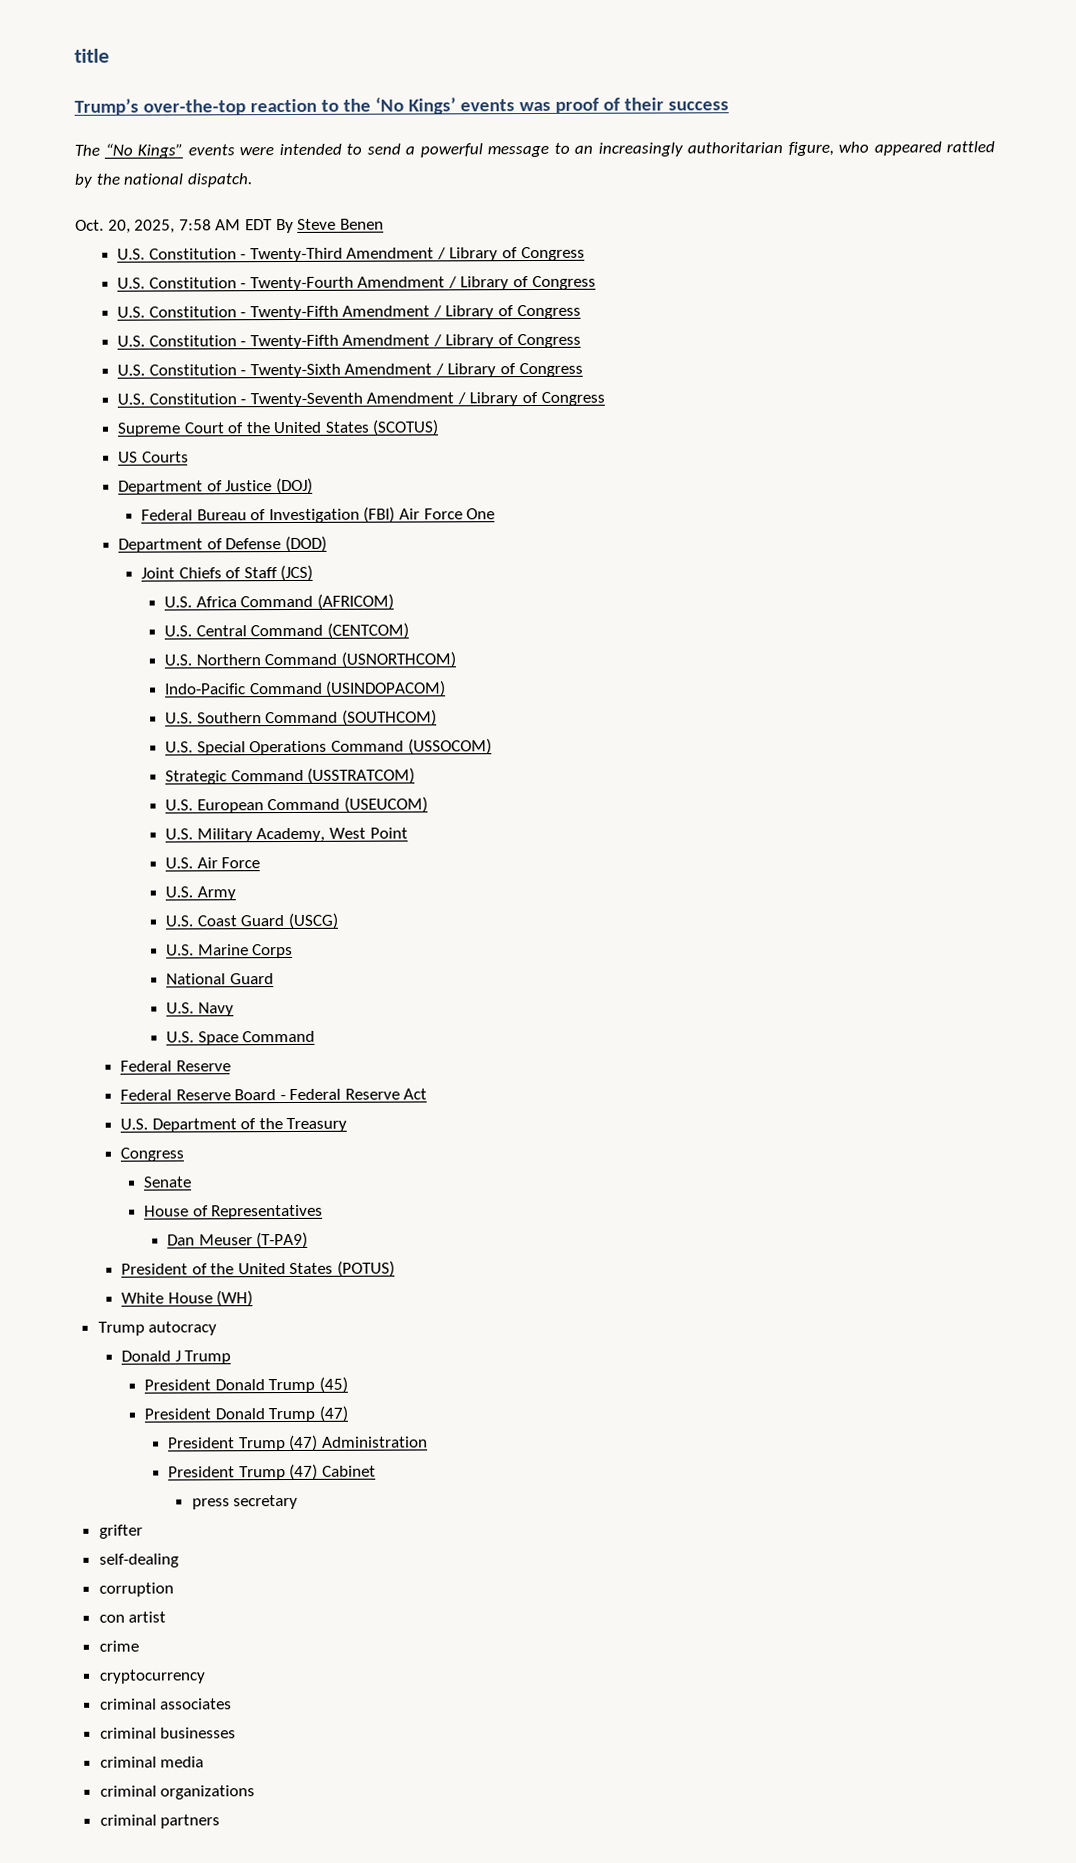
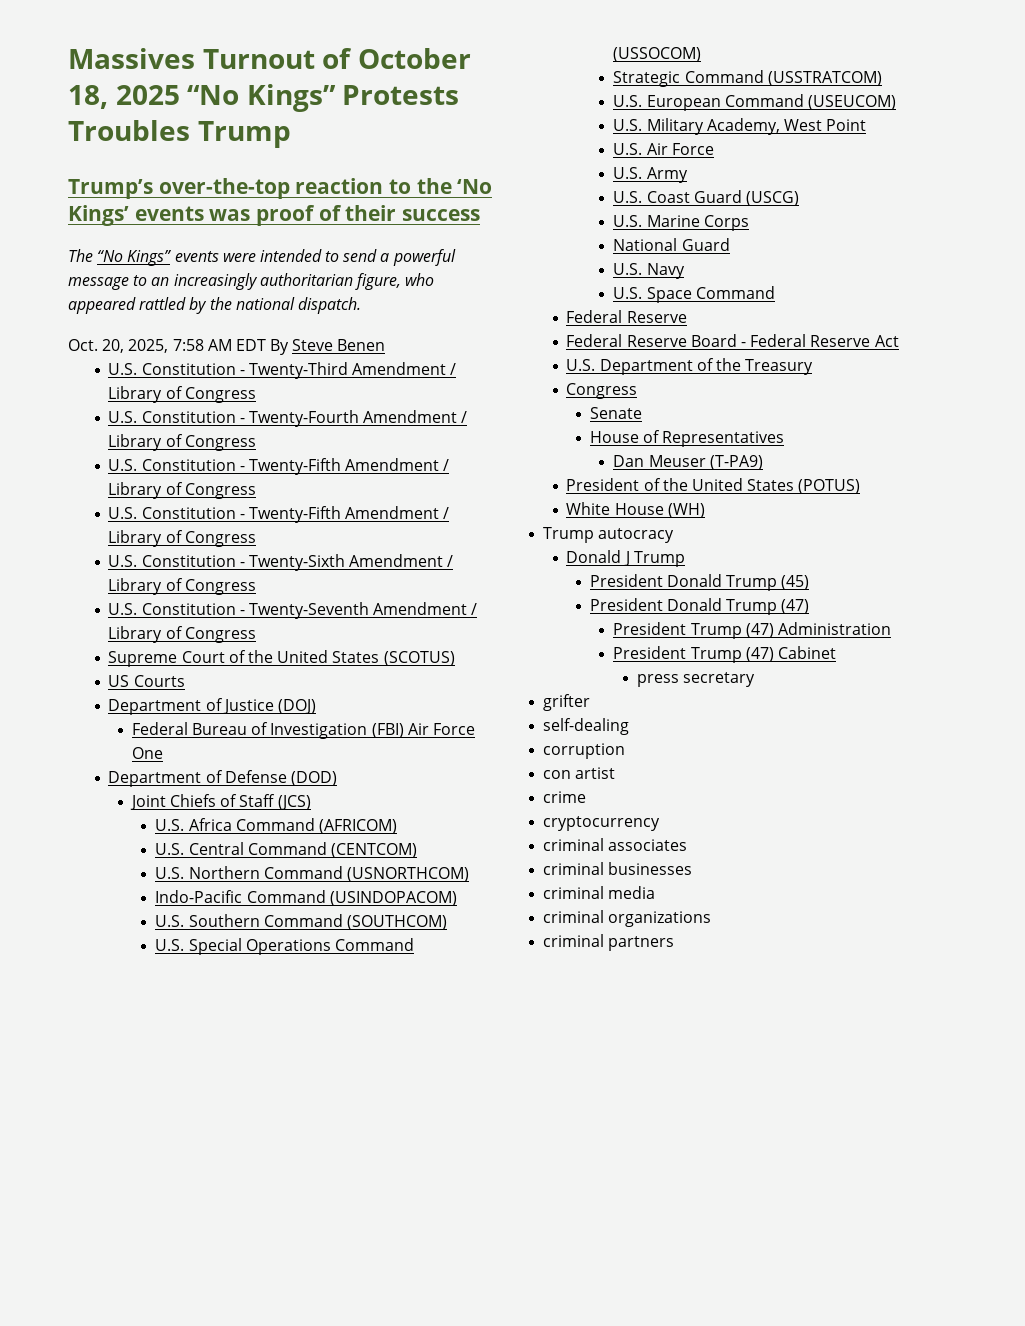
- title
+ Massives Turnout of October 18, 2025 “No Kings” Protests Troubles Trump

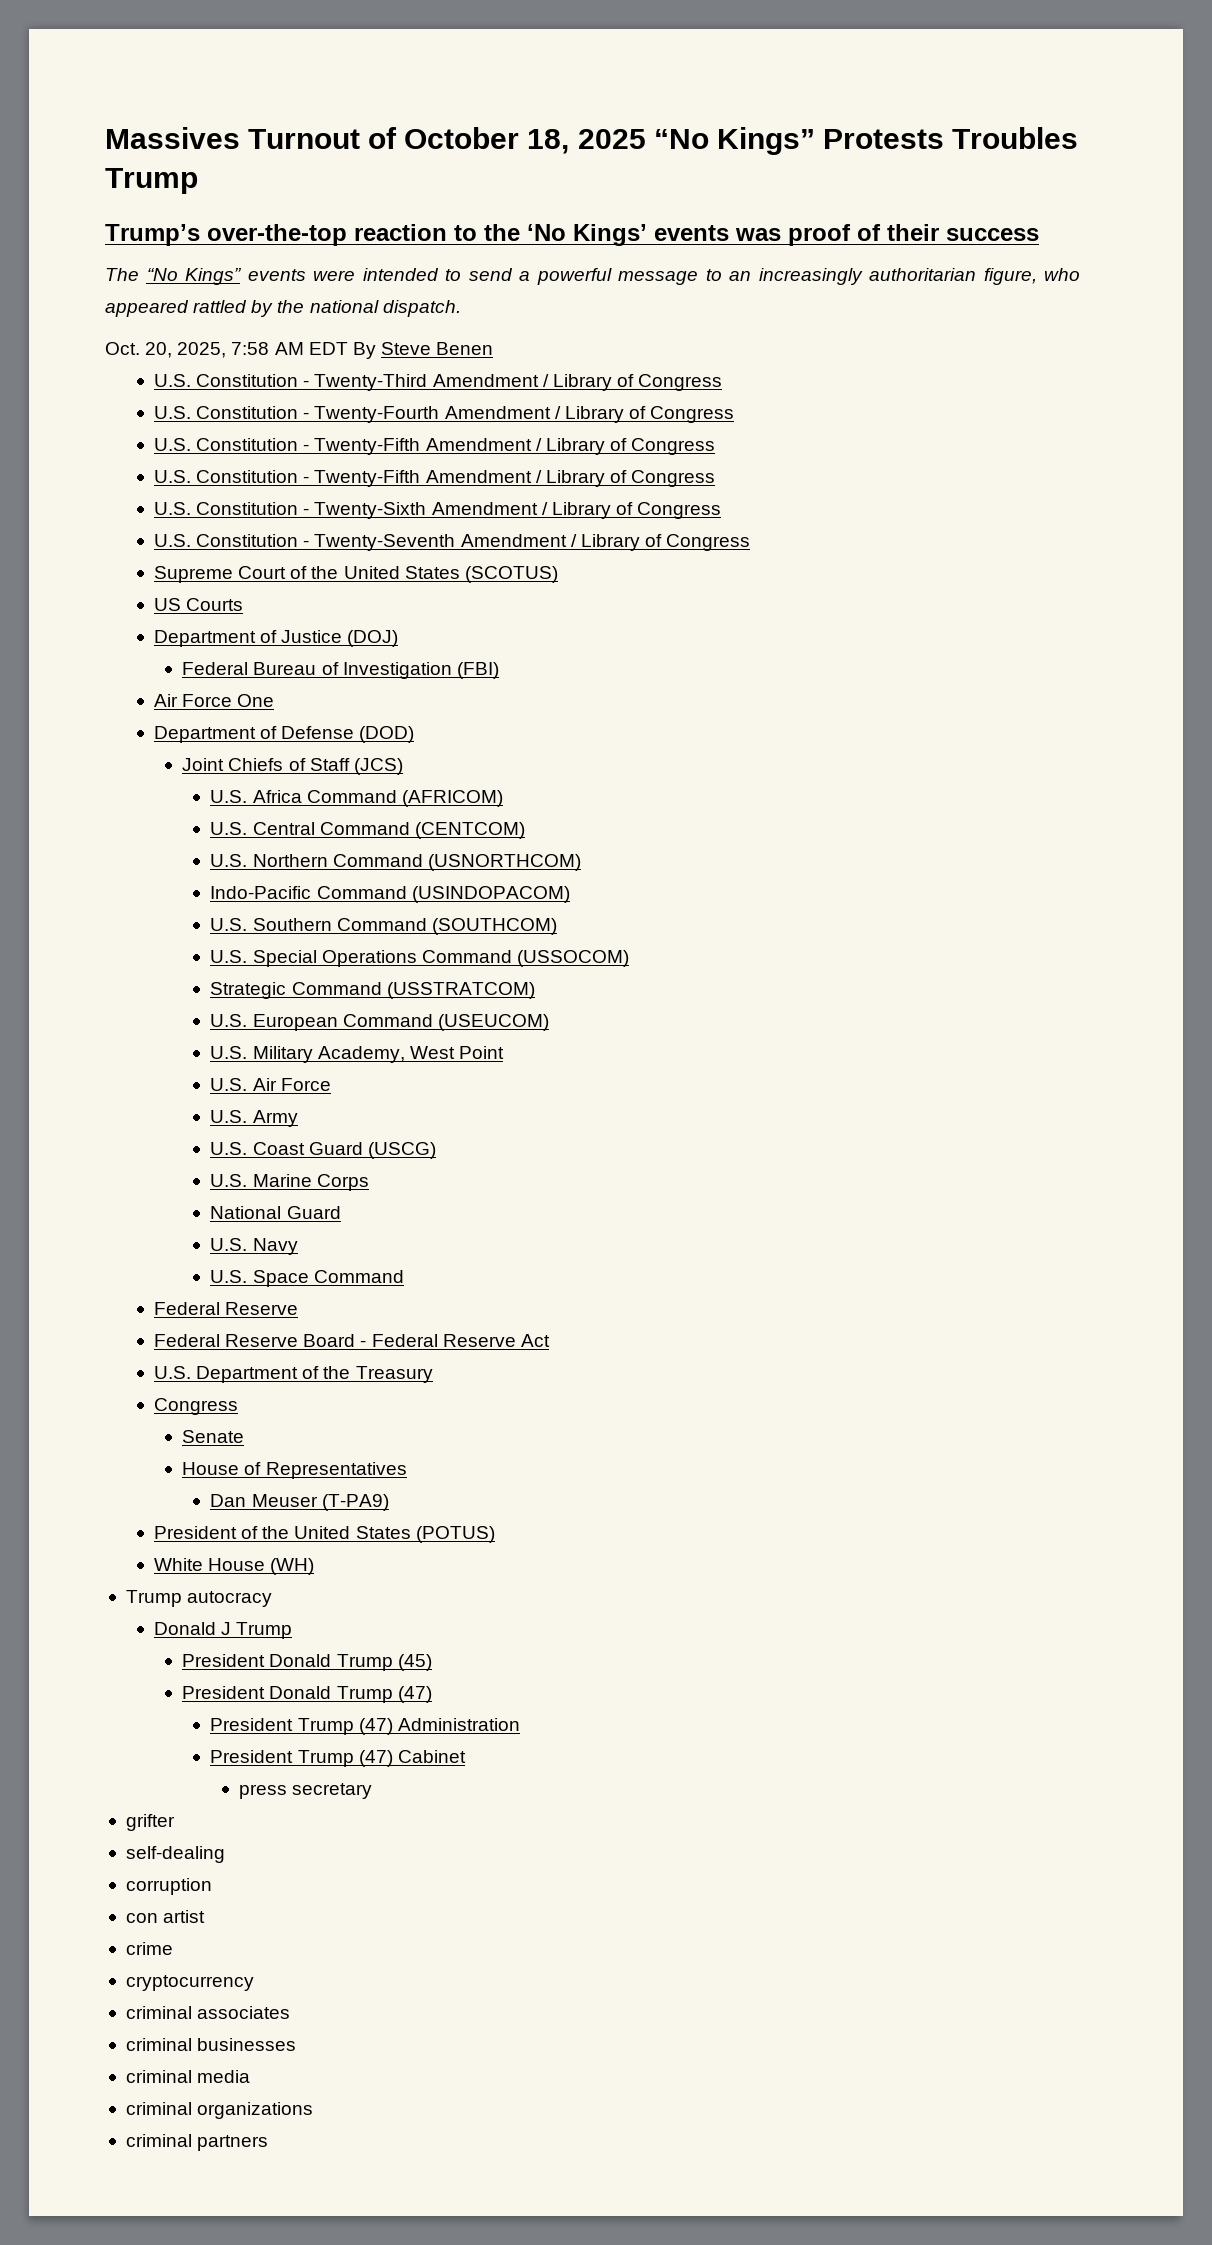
- Federal Bureau of Investigation (FBI) Air Force One
+ Federal Bureau of Investigation (FBI)
+ Air Force One

